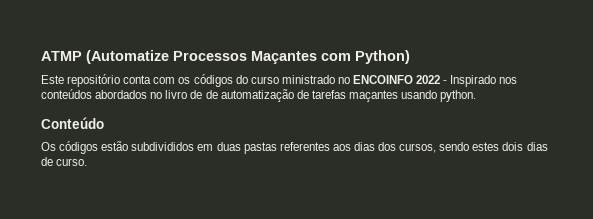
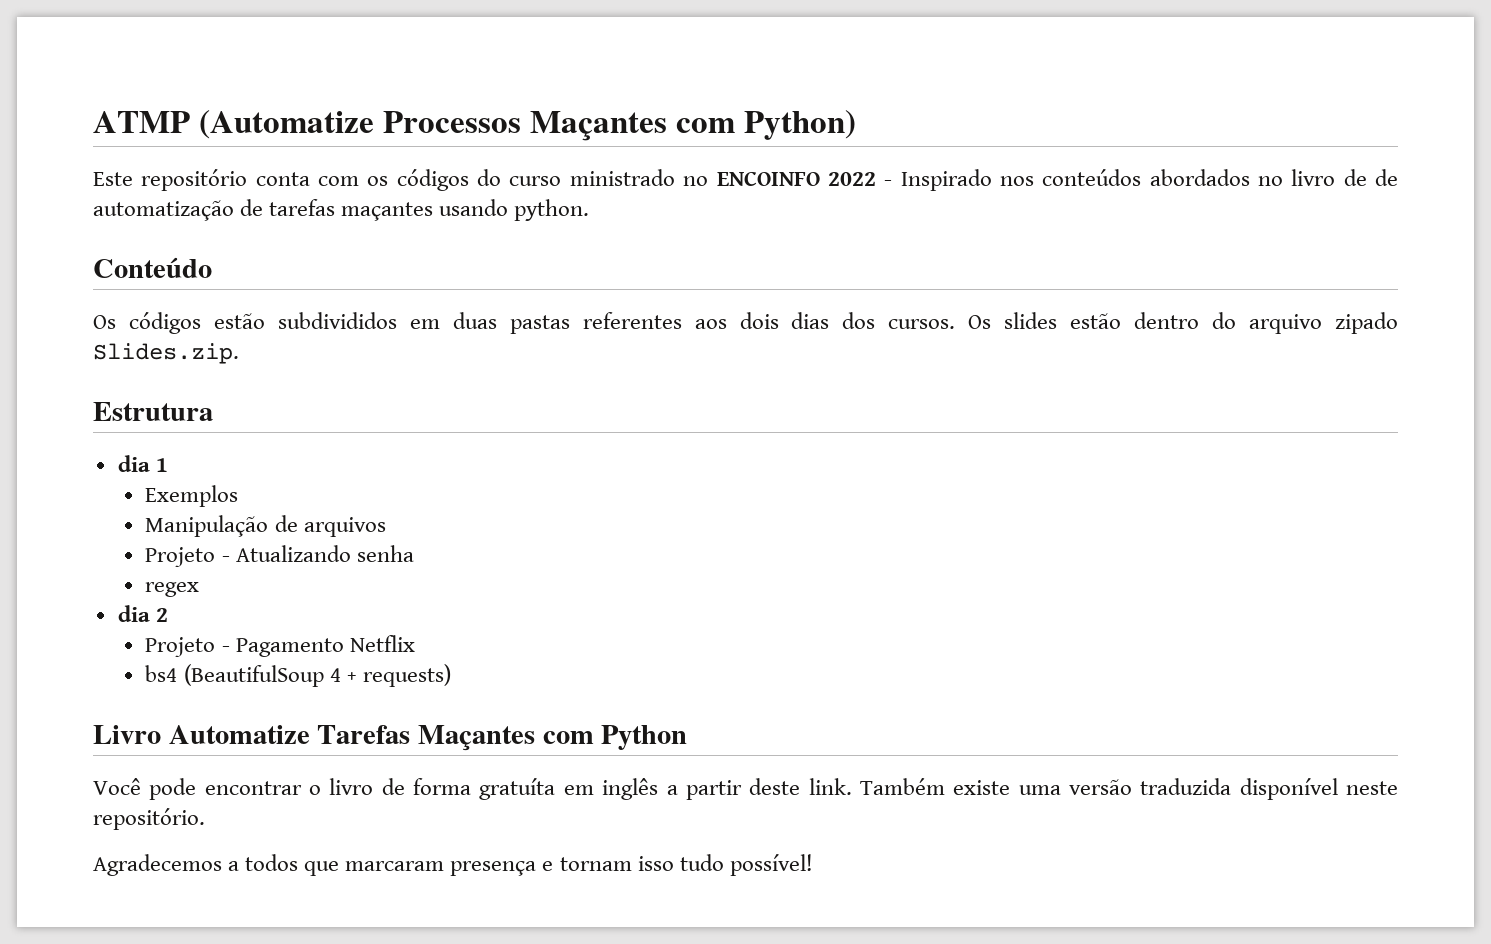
- Os códigos estão subdivididos em duas pastas referentes aos dias dos cursos, sendo estes dois dias de curso.
+ Os códigos estão subdivididos em duas pastas referentes aos dois dias dos cursos. Os slides estão dentro do arquivo zipado Slides.zip.
+ Estrutura
+ dia 1
+ Exemplos
+ Manipulação de arquivos
+ Projeto - Atualizando senha
+ regex
+ dia 2
+ Projeto - Pagamento Netflix
+ bs4 (BeautifulSoup 4 + requests)
+ Livro Automatize Tarefas Maçantes com Python
+ Você pode encontrar o livro de forma gratuíta em inglês a partir deste link. Também existe uma versão traduzida disponível neste repositório.
+ Agradecemos a todos que marcaram presença e tornam isso tudo possível!

